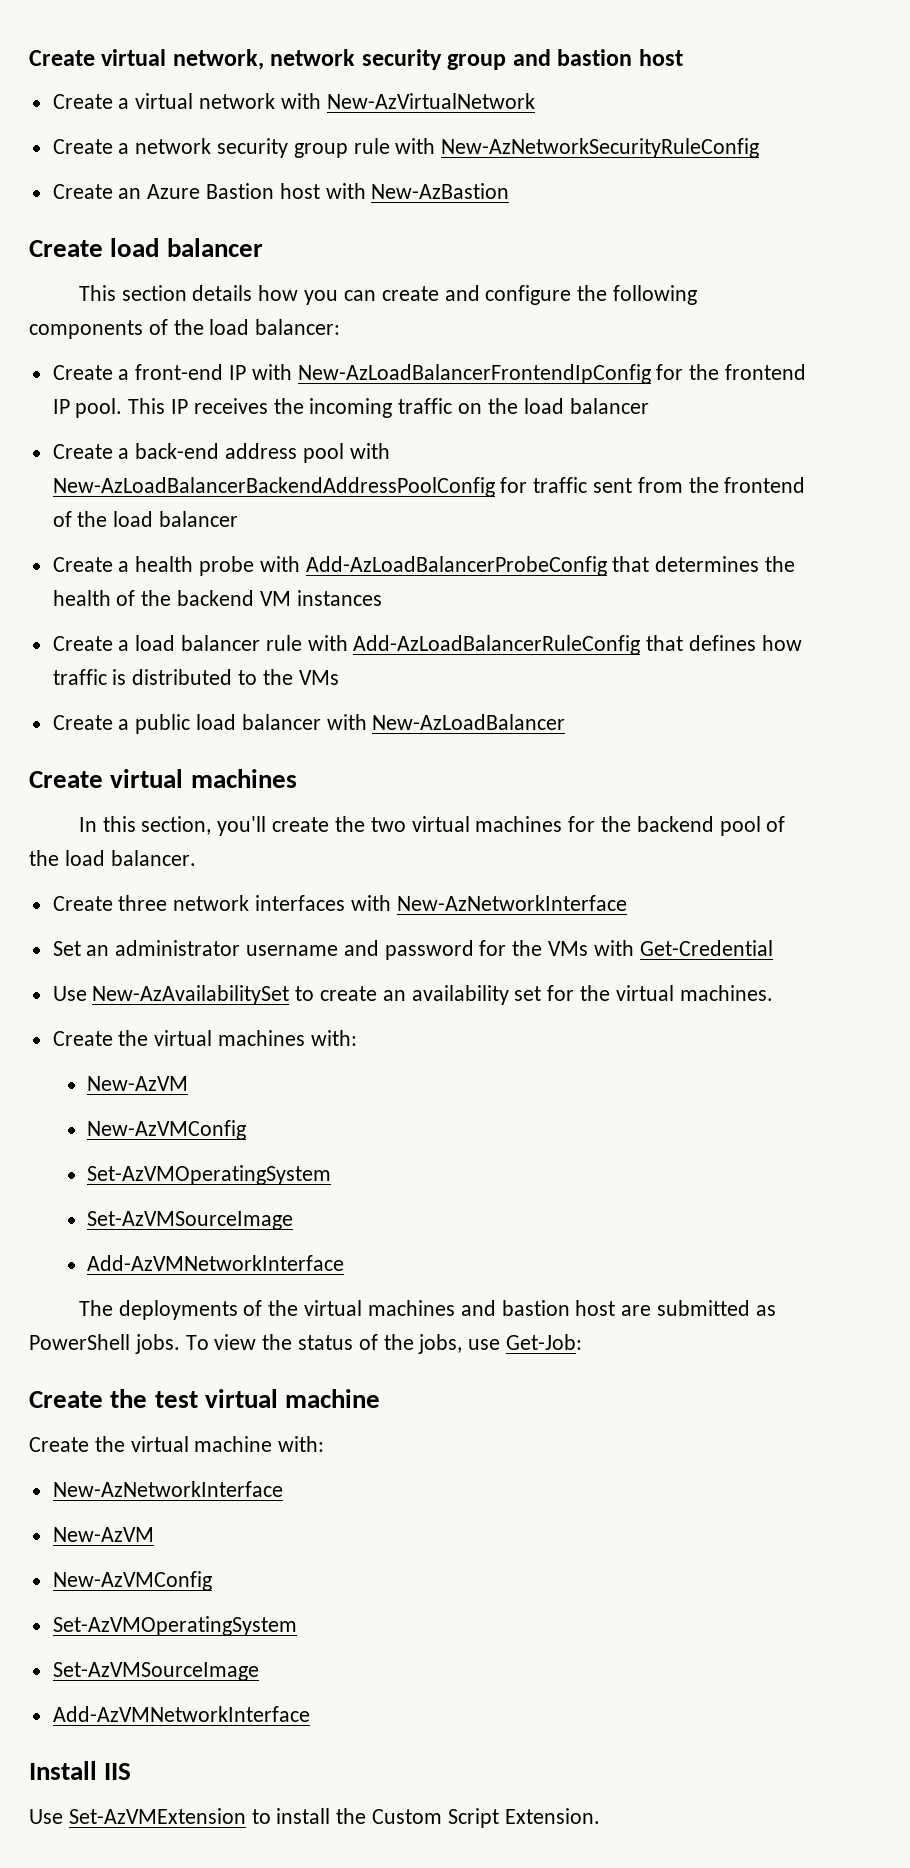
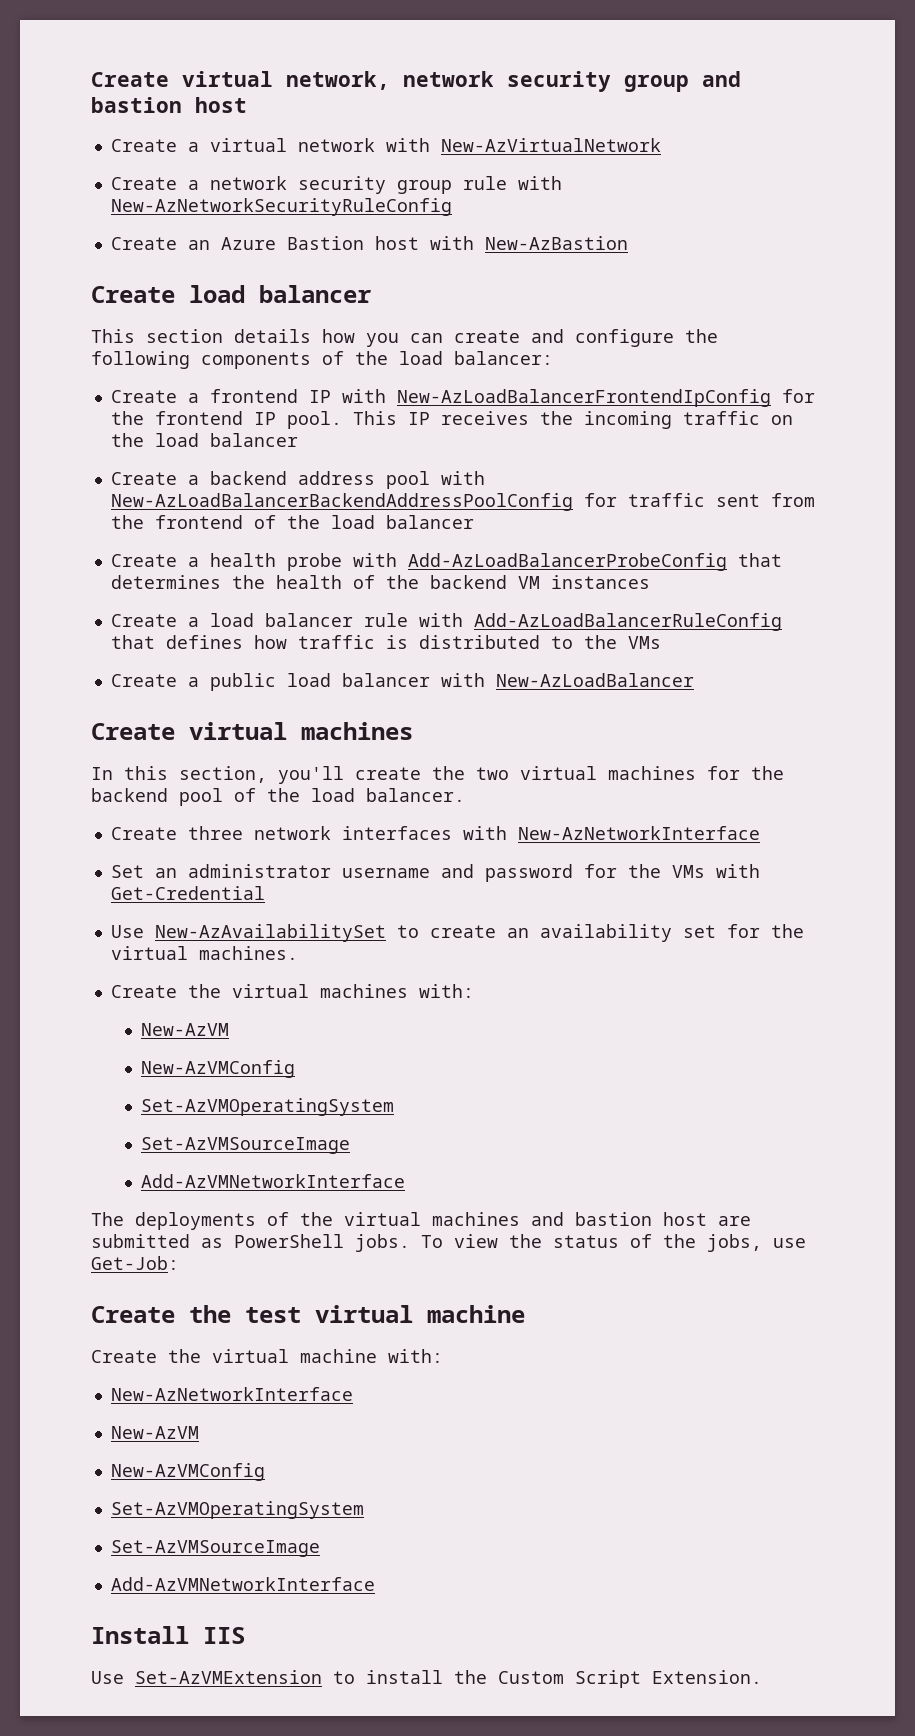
- Create a front-end IP with New-AzLoadBalancerFrontendIpConfig for the frontend IP pool.
+ Create a frontend IP with New-AzLoadBalancerFrontendIpConfig for the frontend IP pool.
- Create a back-end address pool with New-AzLoadBalancerBackendAddressPoolConfig for traffic sent from the frontend of the load balancer
+ Create a backend address pool with New-AzLoadBalancerBackendAddressPoolConfig for traffic sent from the frontend of the load balancer

